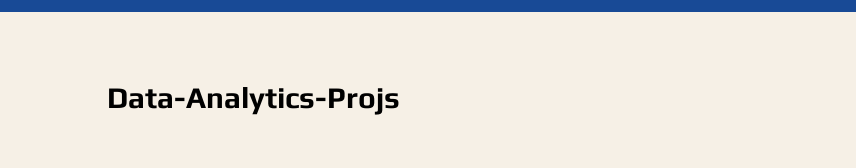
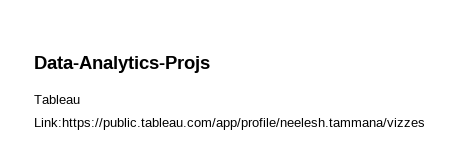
+ Tableau Link:https://public.tableau.com/app/profile/neelesh.tammana/vizzes

